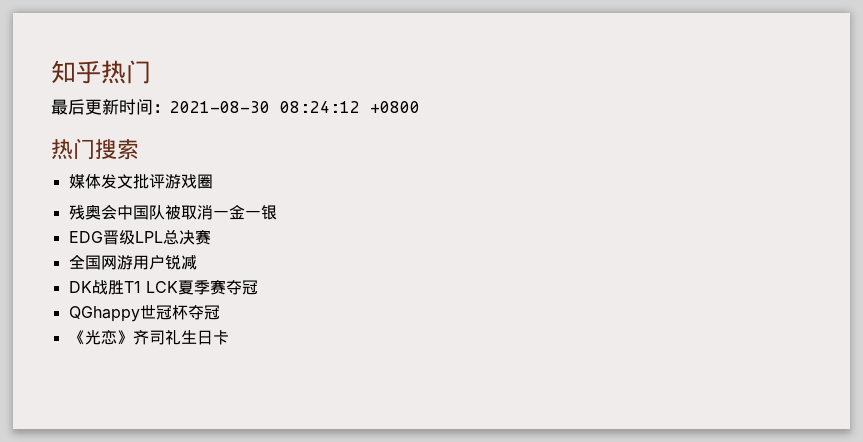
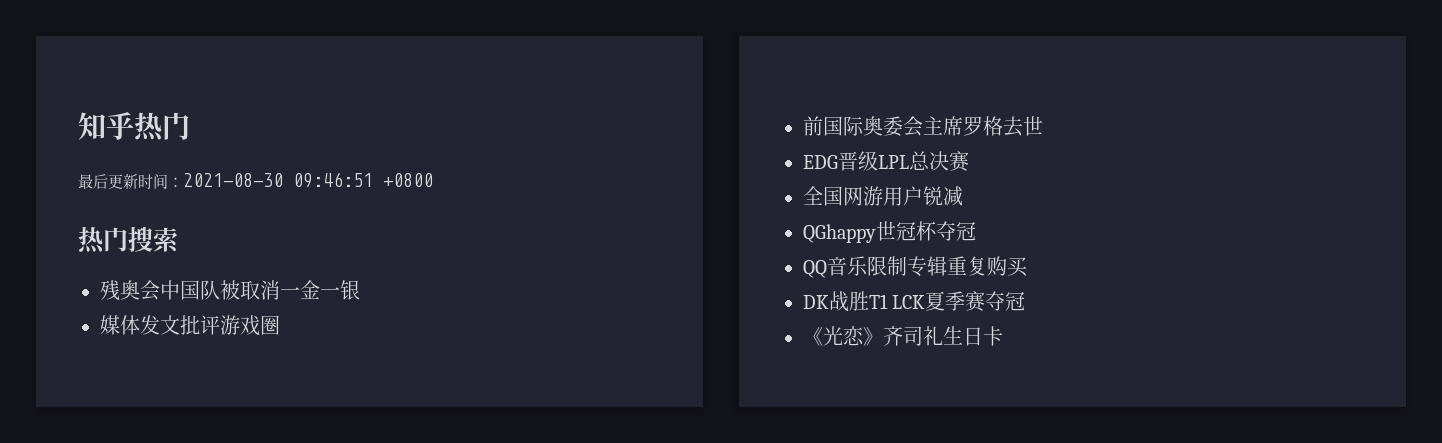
- 最后更新时间：2021-08-30 08:24:12 +0800
+ 最后更新时间：2021-08-30 09:46:51 +0800
- 媒体发文批评游戏圈
+ 媒体发文批评游戏圈
+ 前国际奥委会主席罗格去世
+ QGhappy世冠杯夺冠
+ QQ音乐限制专辑重复购买
- QGhappy世冠杯夺冠

